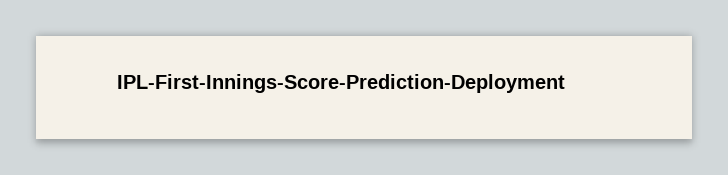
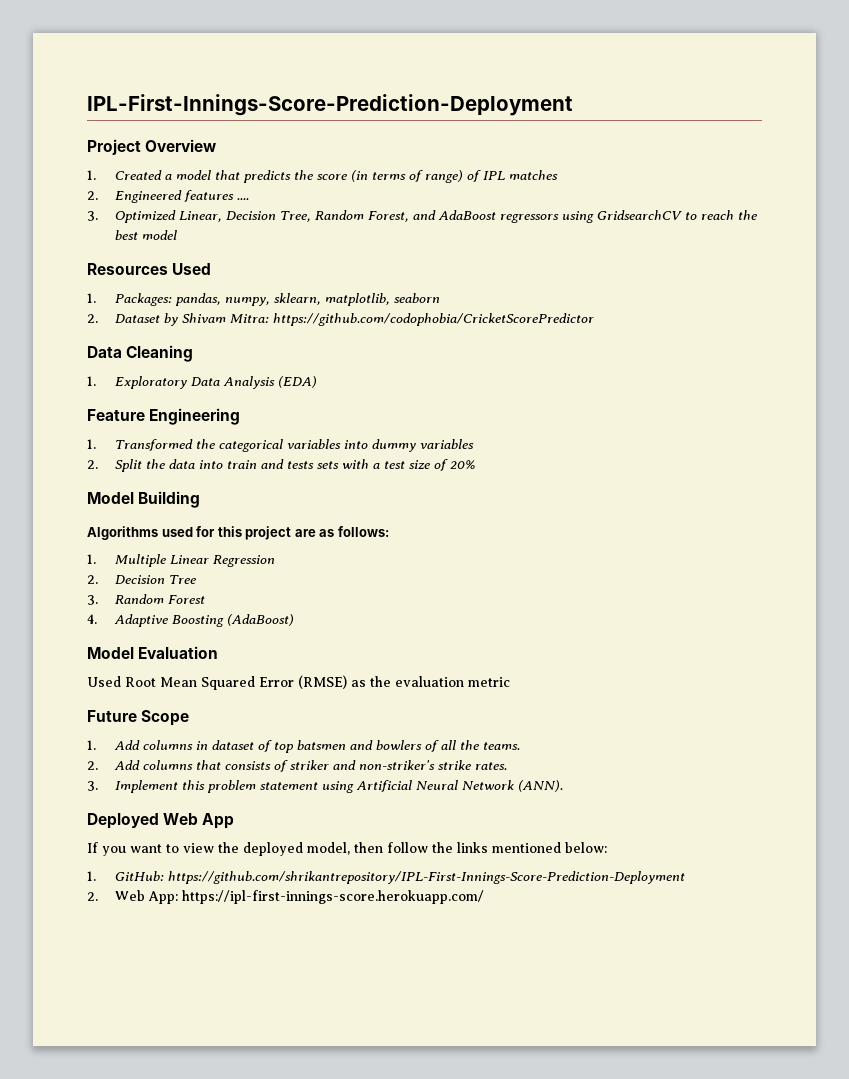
+ Project Overview
+ 1. Created a model that predicts the score (in terms of range) of IPL matches
+ 2. Engineered features ....
+ 3. Optimized Linear, Decision Tree, Random Forest, and AdaBoost regressors using GridsearchCV to reach the best model
+ Resources Used
+ 1. Packages: pandas, numpy, sklearn, matplotlib, seaborn
+ 2. Dataset by Shivam Mitra: https://github.com/codophobia/CricketScorePredictor
+ Data Cleaning
+ 1. Exploratory Data Analysis (EDA)
+ Feature Engineering
+ 1. Transformed the categorical variables into dummy variables
+ 2. Split the data into train and tests sets with a test size of 20%
+ Model Building
+ Algorithms used for this project are as follows:
+ 1. Multiple Linear Regression
+ 2. Decision Tree
+ 3. Random Forest
+ 4. Adaptive Boosting (AdaBoost)
+ Model Evaluation
+ Used Root Mean Squared Error (RMSE) as the evaluation metric
+ Future Scope
+ 1. Add columns in dataset of top batsmen and bowlers of all the teams.
+ 2. Add columns that consists of striker and non-striker's strike rates.
+ 3. Implement this problem statement using Artificial Neural Network (ANN).
+ Deployed Web App
+ If you want to view the deployed model, then follow the links mentioned below:
+ 1. GitHub: https://github.com/shrikantrepository/IPL-First-Innings-Score-Prediction-Deployment
+ 2. Web App: https://ipl-first-innings-score.herokuapp.com/

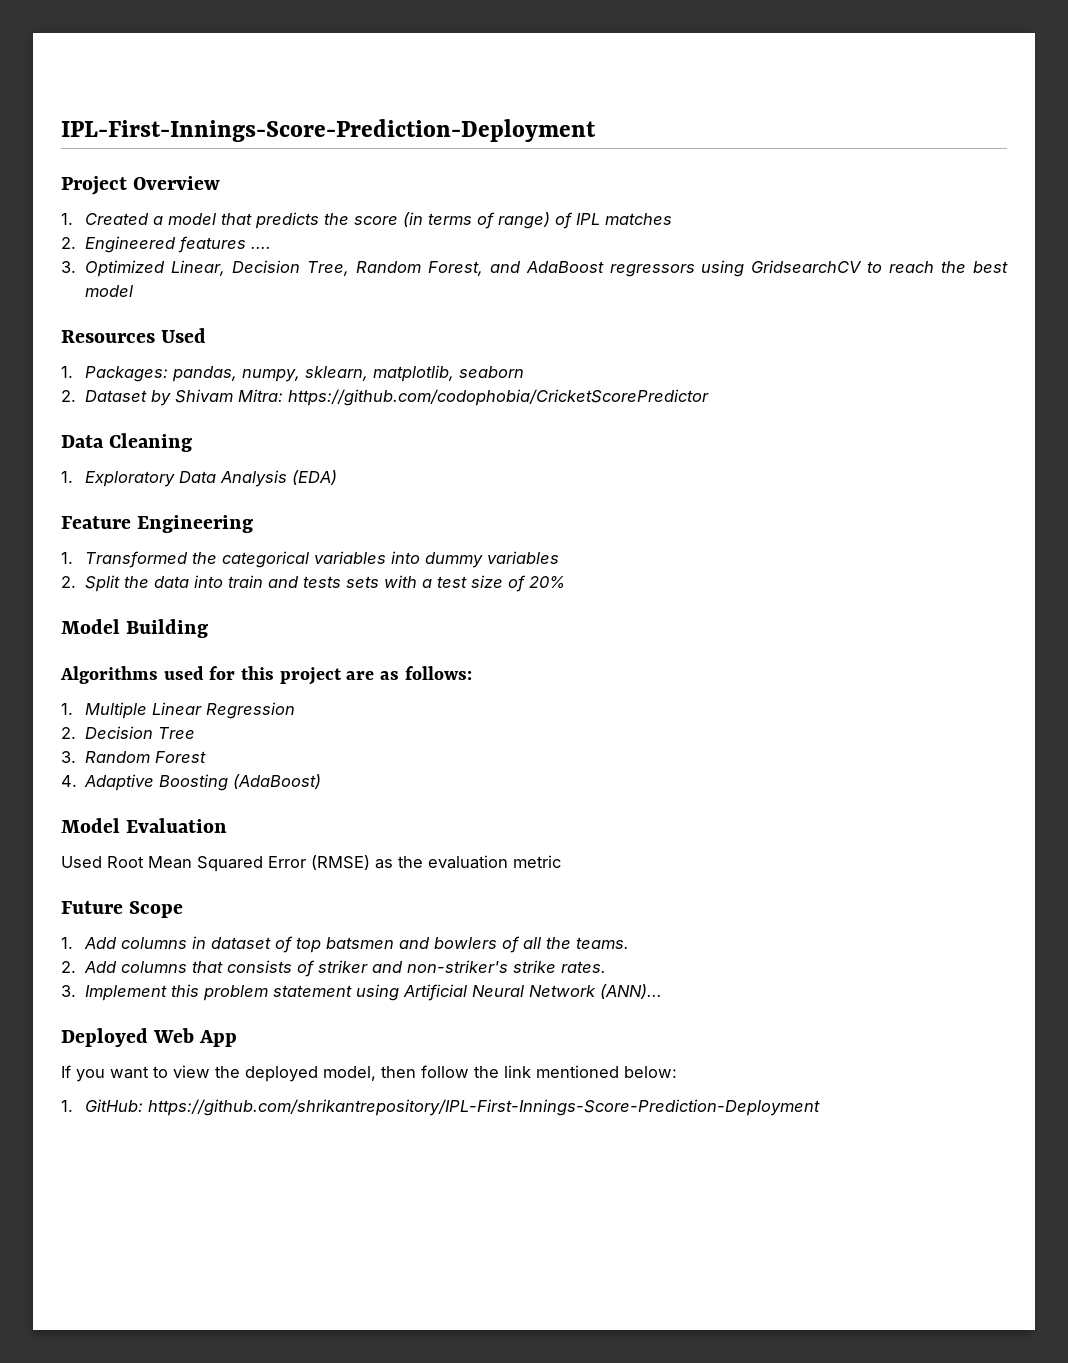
- 3. Implement this problem statement using Artificial Neural Network (ANN).
+ 3. Implement this problem statement using Artificial Neural Network (ANN)...
- If you want to view the deployed model, then follow the links mentioned below:
+ If you want to view the deployed model, then follow the link mentioned below:
- 2. Web App: https://ipl-first-innings-score.herokuapp.com/

